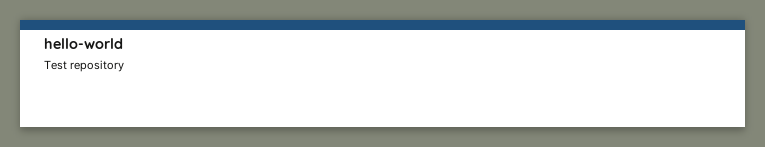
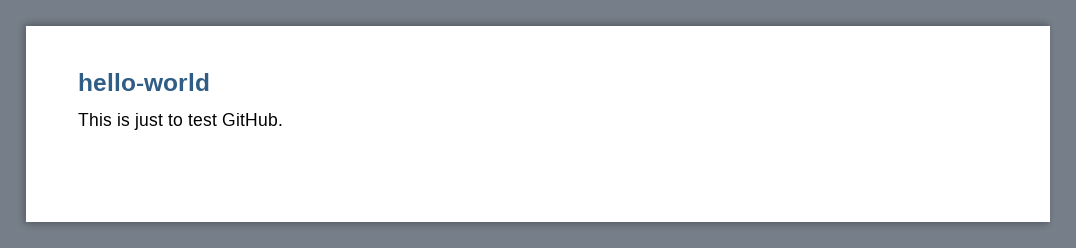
- Test repository
+ This is just to test GitHub.

